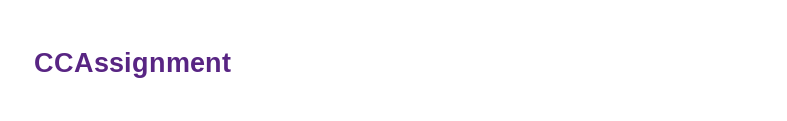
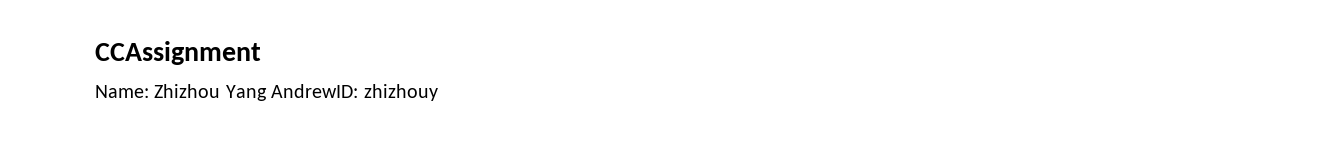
+ Name: Zhizhou Yang AndrewID: zhizhouy

